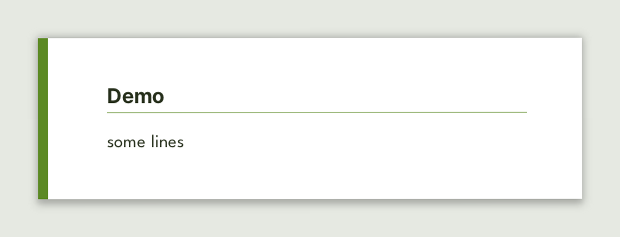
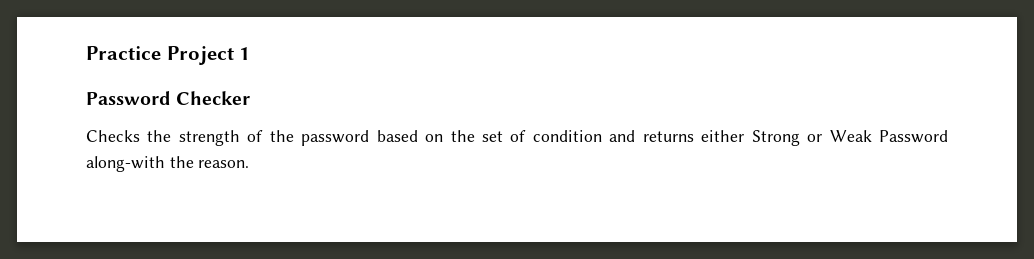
- Demo
- some lines
+ Practice Project 1
+ Password Checker
+ Checks the strength of the password based on the set of condition and returns either Strong or Weak Password along-with the reason.

